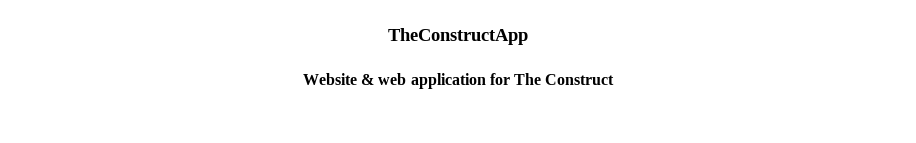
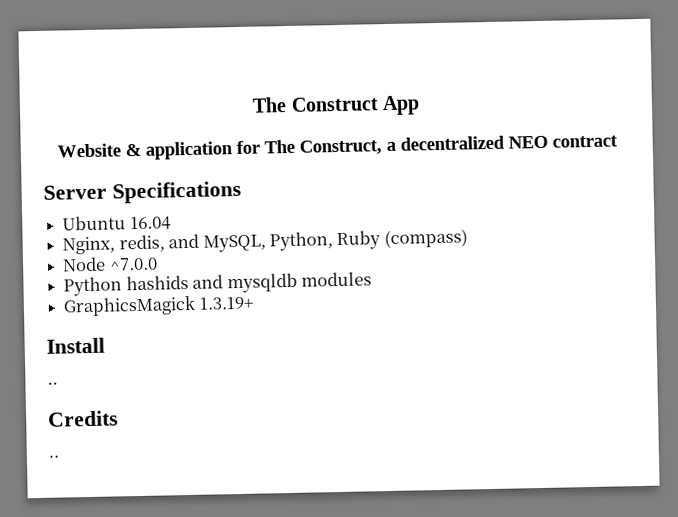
- TheConstructApp
+ The Construct App
- Website & web application for The Construct
+ Website & application for The Construct, a decentralized NEO contract
+ Server Specifications
+ Ubuntu 16.04
+ Nginx, redis, and MySQL, Python, Ruby (compass)
+ Node ^7.0.0
+ Python hashids and mysqldb modules
+ GraphicsMagick 1.3.19+
+ Install
+ ..
+ Credits
+ ..

